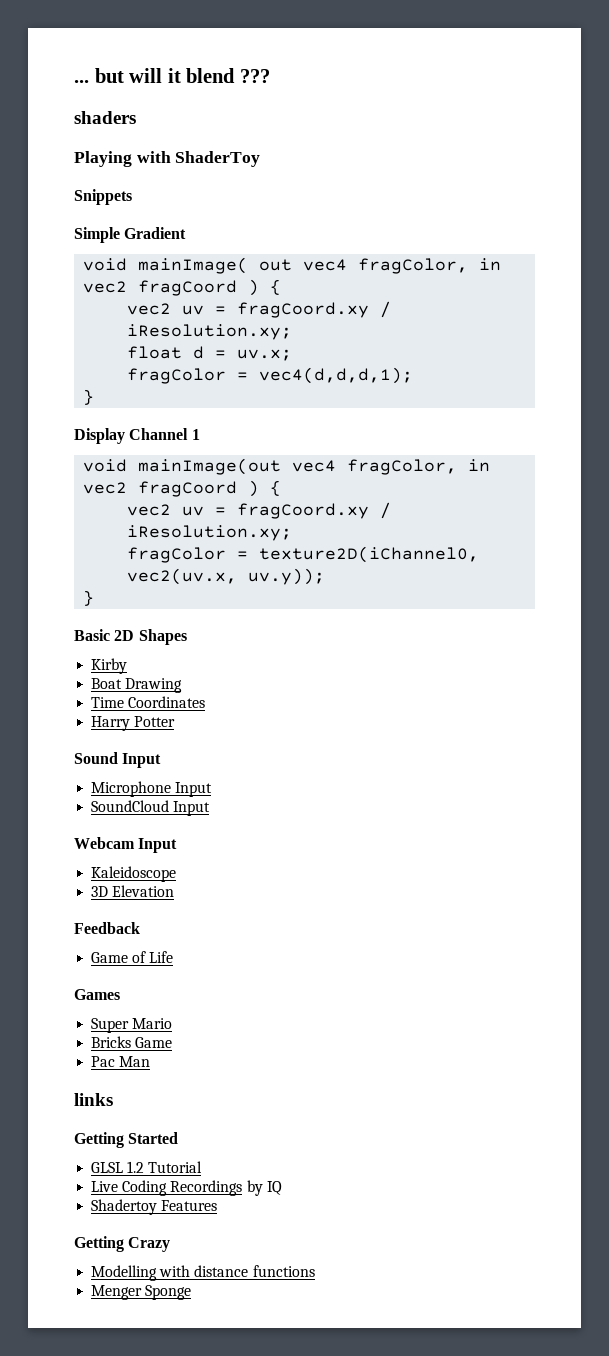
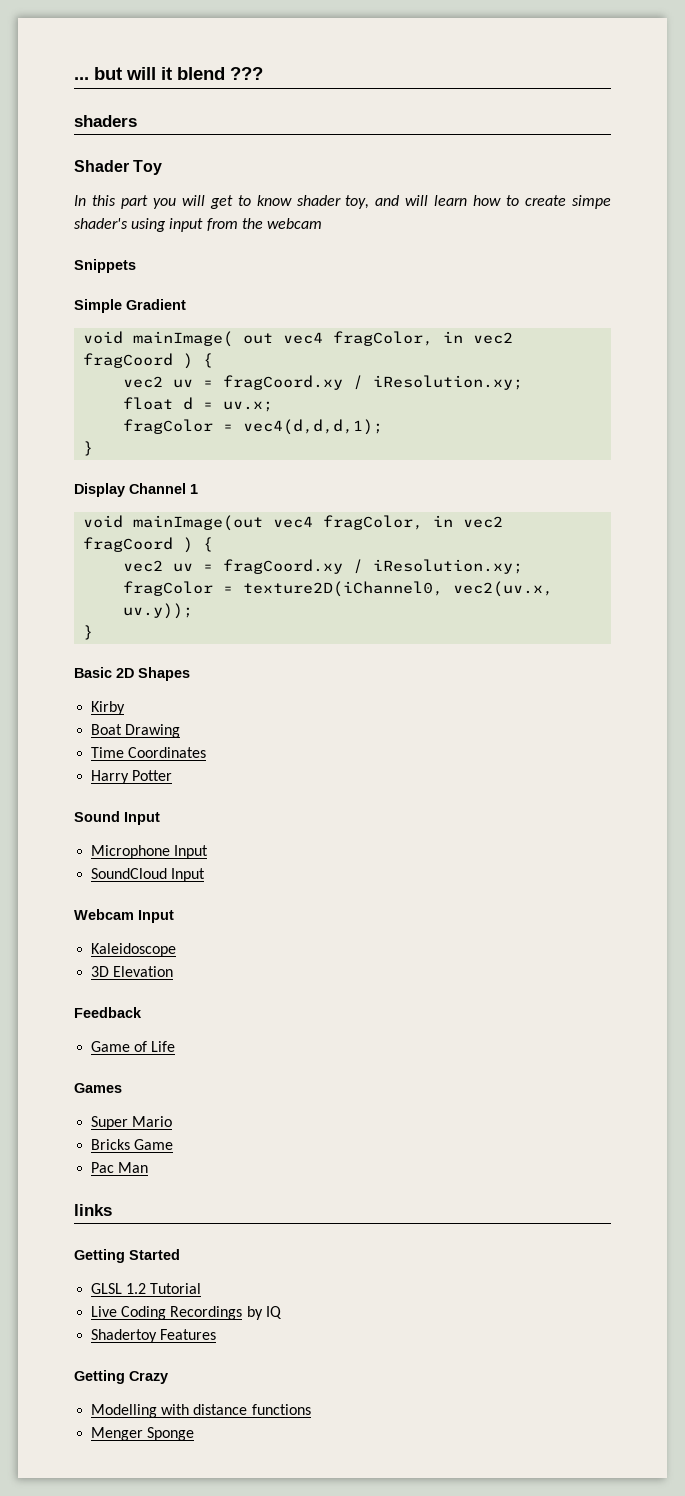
- Playing with ShaderToy
+ Shader Toy
+ In this part you will get to know shader toy, and will learn how to create simpe shader's using input from the webcam

